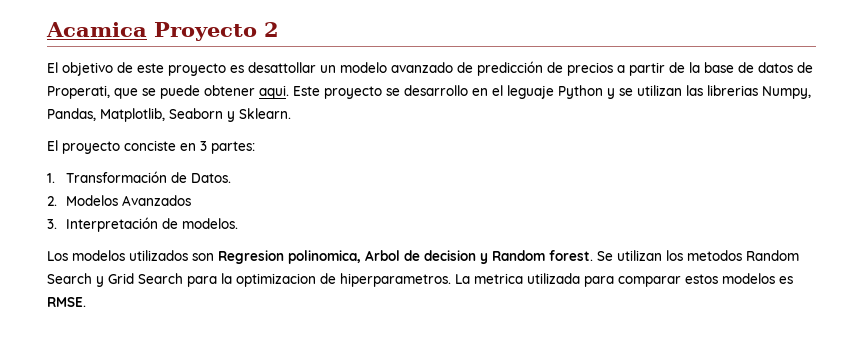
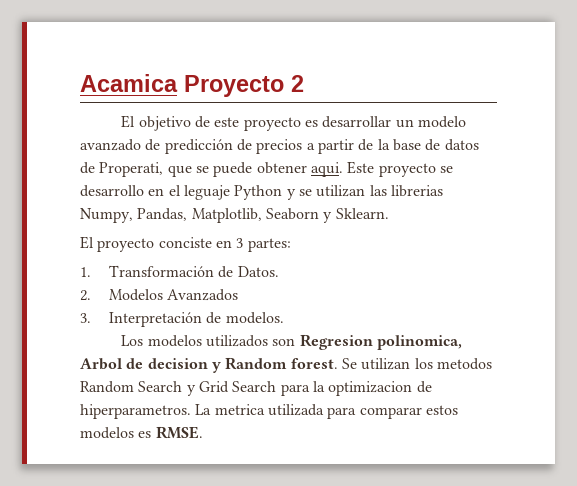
- El objetivo de este proyecto es desattollar un modelo avanzado de predicción de precios a partir de la base de datos de Properati, que se puede obtener aqui.
+ El objetivo de este proyecto es desarrollar un modelo avanzado de predicción de precios a partir de la base de datos de Properati, que se puede obtener aqui.

